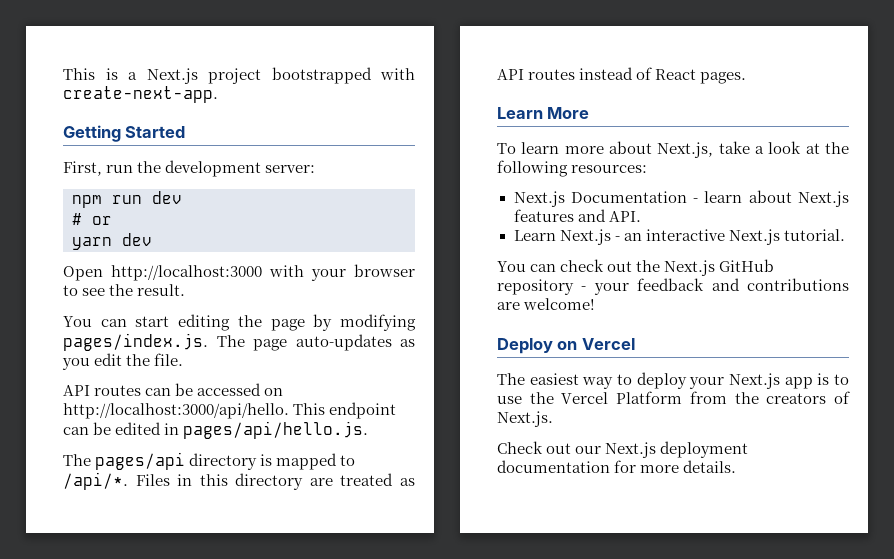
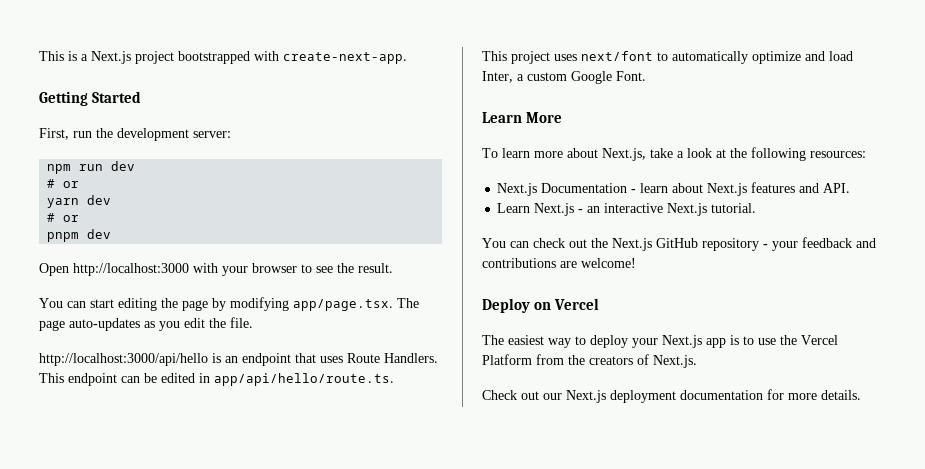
  yarn dev
+ # or
+ pnpm dev
- You can start editing the page by modifying pages/index.js. The page auto-updates as you edit the file.
+ You can start editing the page by modifying app/page.tsx. The page auto-updates as you edit the file.
- API routes can be accessed on http://localhost:3000/api/hello.
+ http://localhost:3000/api/hello is an endpoint that uses Route Handlers.
- This endpoint can be edited in pages/api/hello.js.
- The pages/api directory is mapped to /api/*. Files in this directory are treated as API routes instead of React pages.
+ This endpoint can be edited in app/api/hello/route.ts.
+ This project uses next/font to automatically optimize and load Inter, a custom Google Font.

